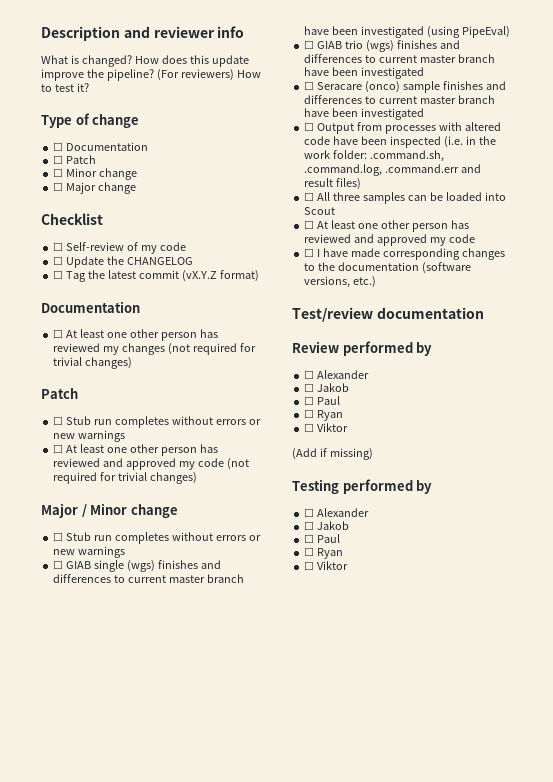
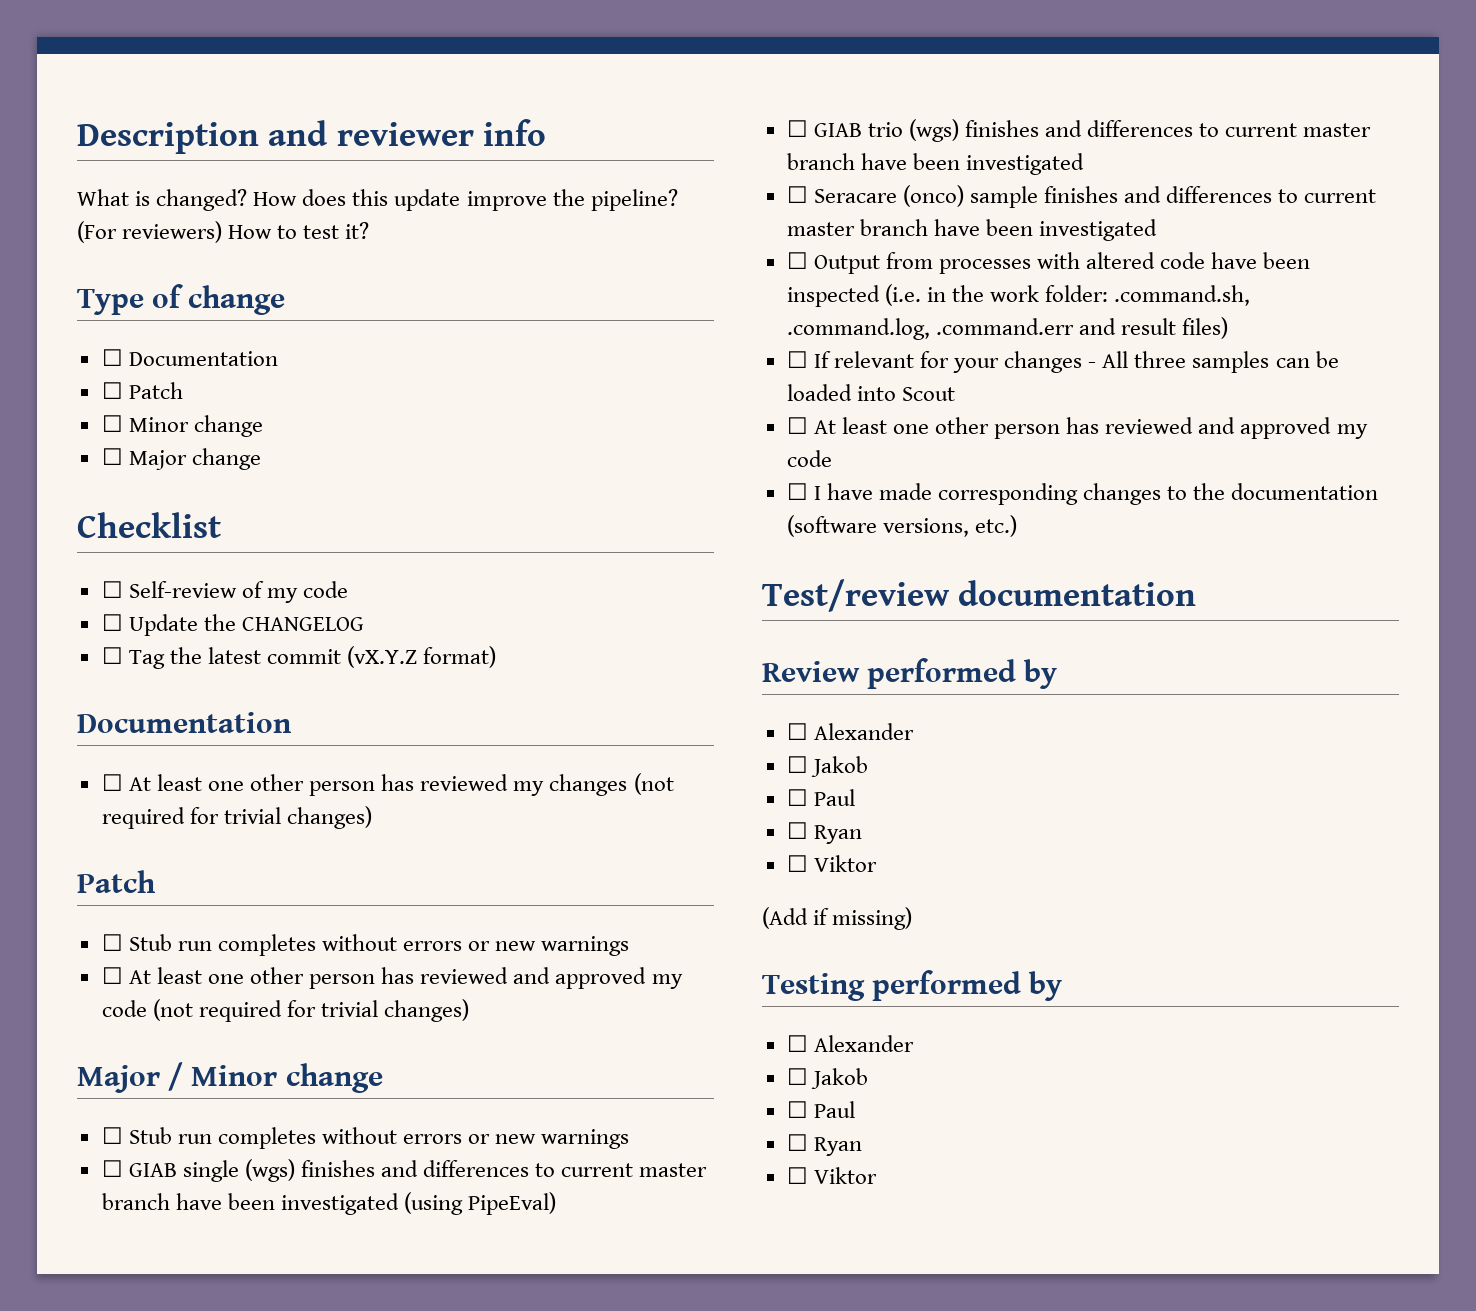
- ☐ All three samples can be loaded into Scout
+ ☐ If relevant for your changes - All three samples can be loaded into Scout

